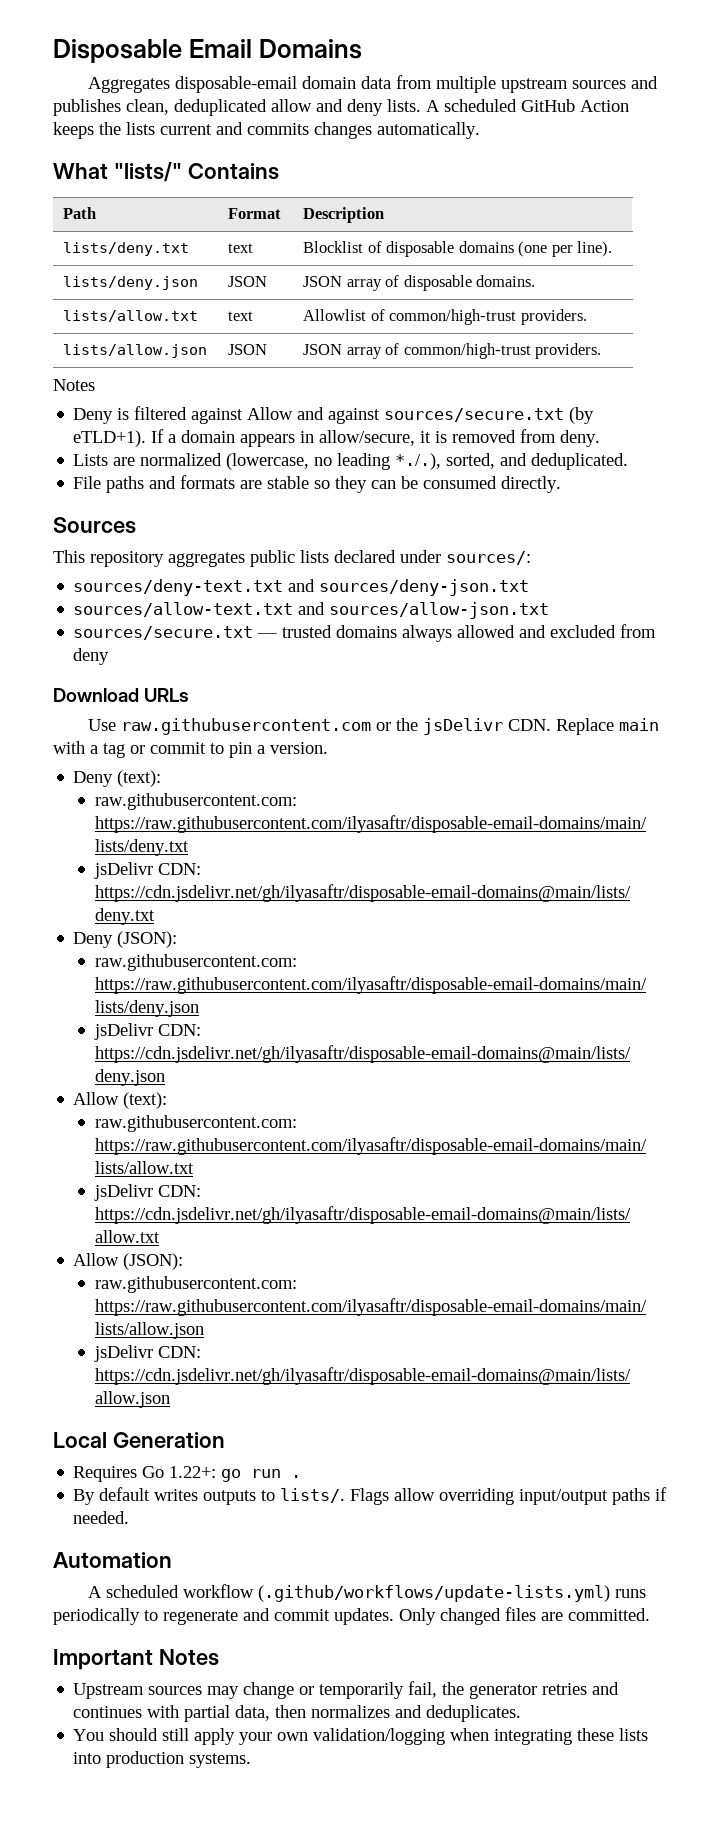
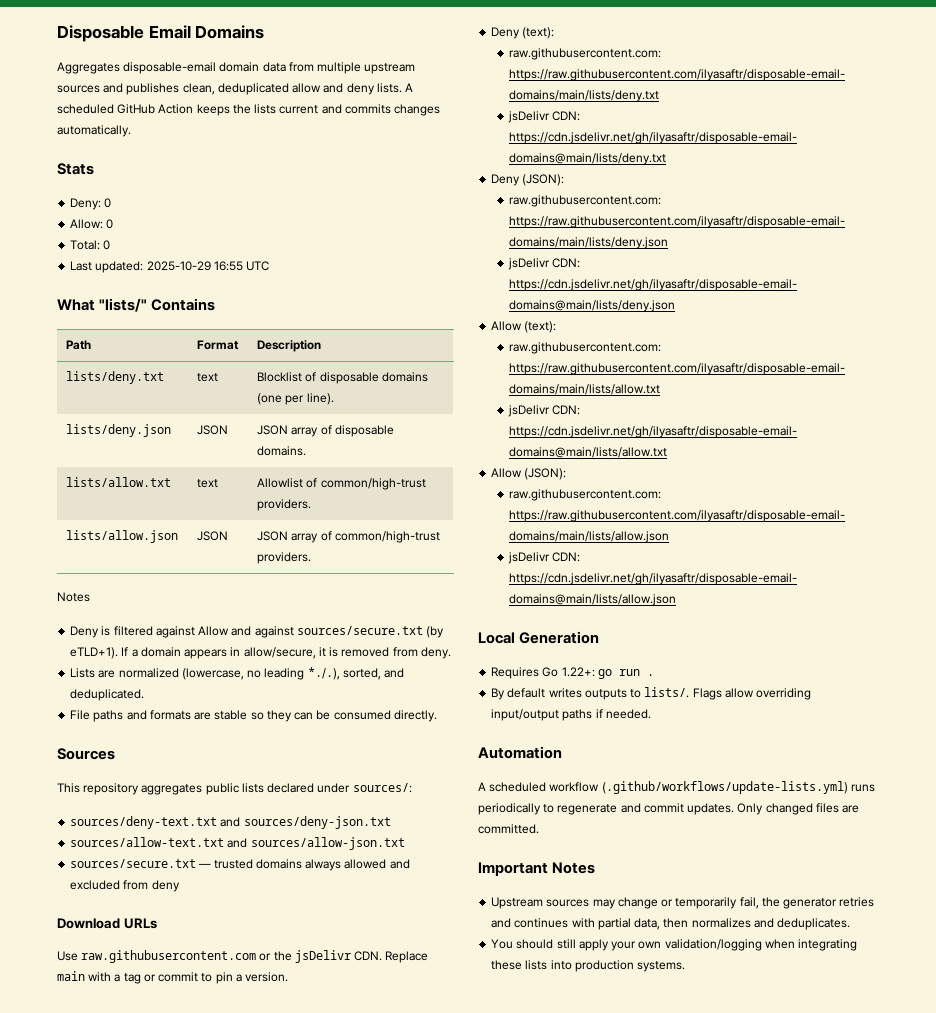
+ Stats
+ Deny: 0
+ Allow: 0
+ Total: 0
+ Last updated: 2025-10-29 16:55 UTC

